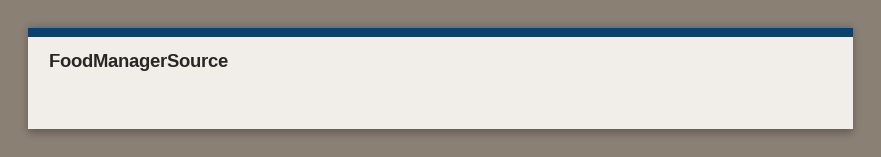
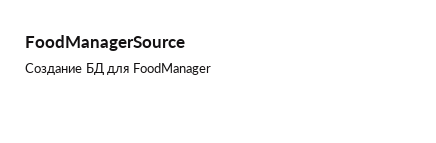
+ Создание БД для FoodManager

